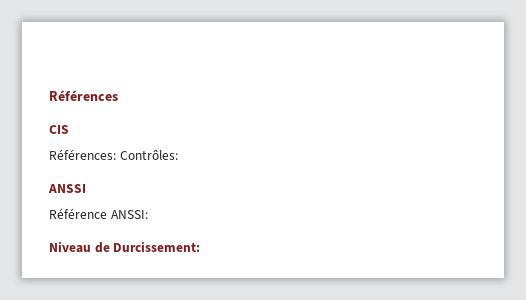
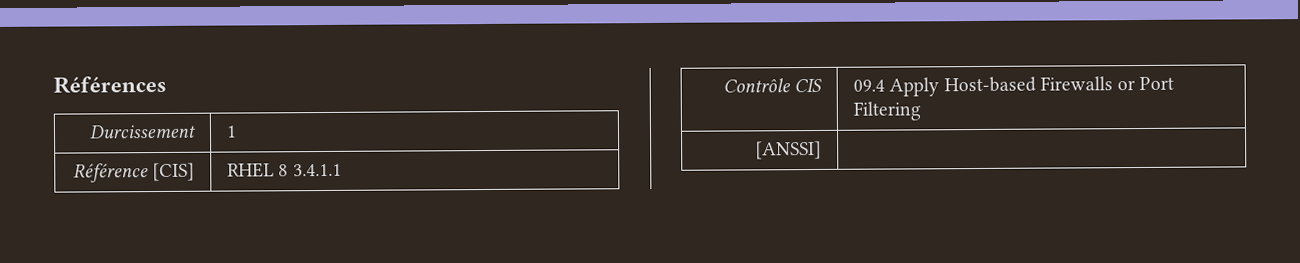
- CIS
- Références: Contrôles:
- ANSSI
- Référence ANSSI:
- Niveau de Durcissement:
+ Durcissement | 1
+ Référence [CIS] | RHEL 8 3.4.1.1
+ Contrôle CIS | 09.4 Apply Host-based Firewalls or Port Filtering
+ [ANSSI] |

